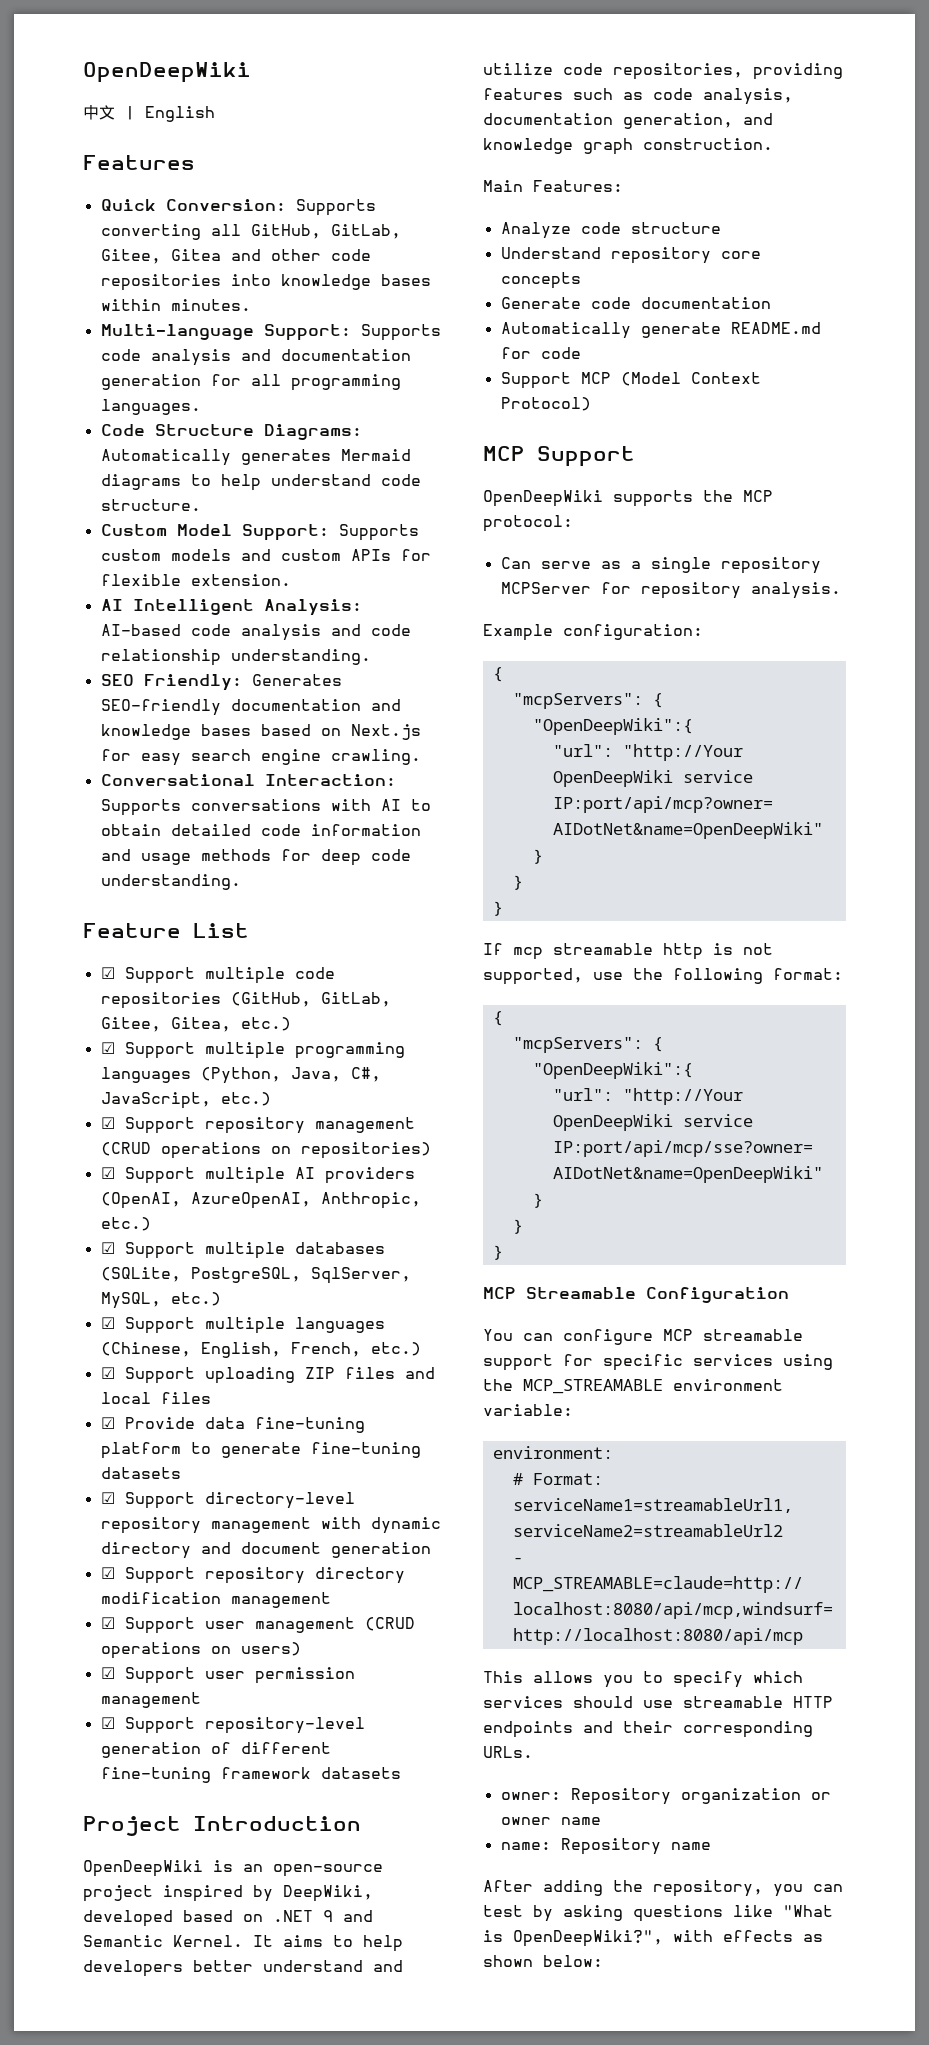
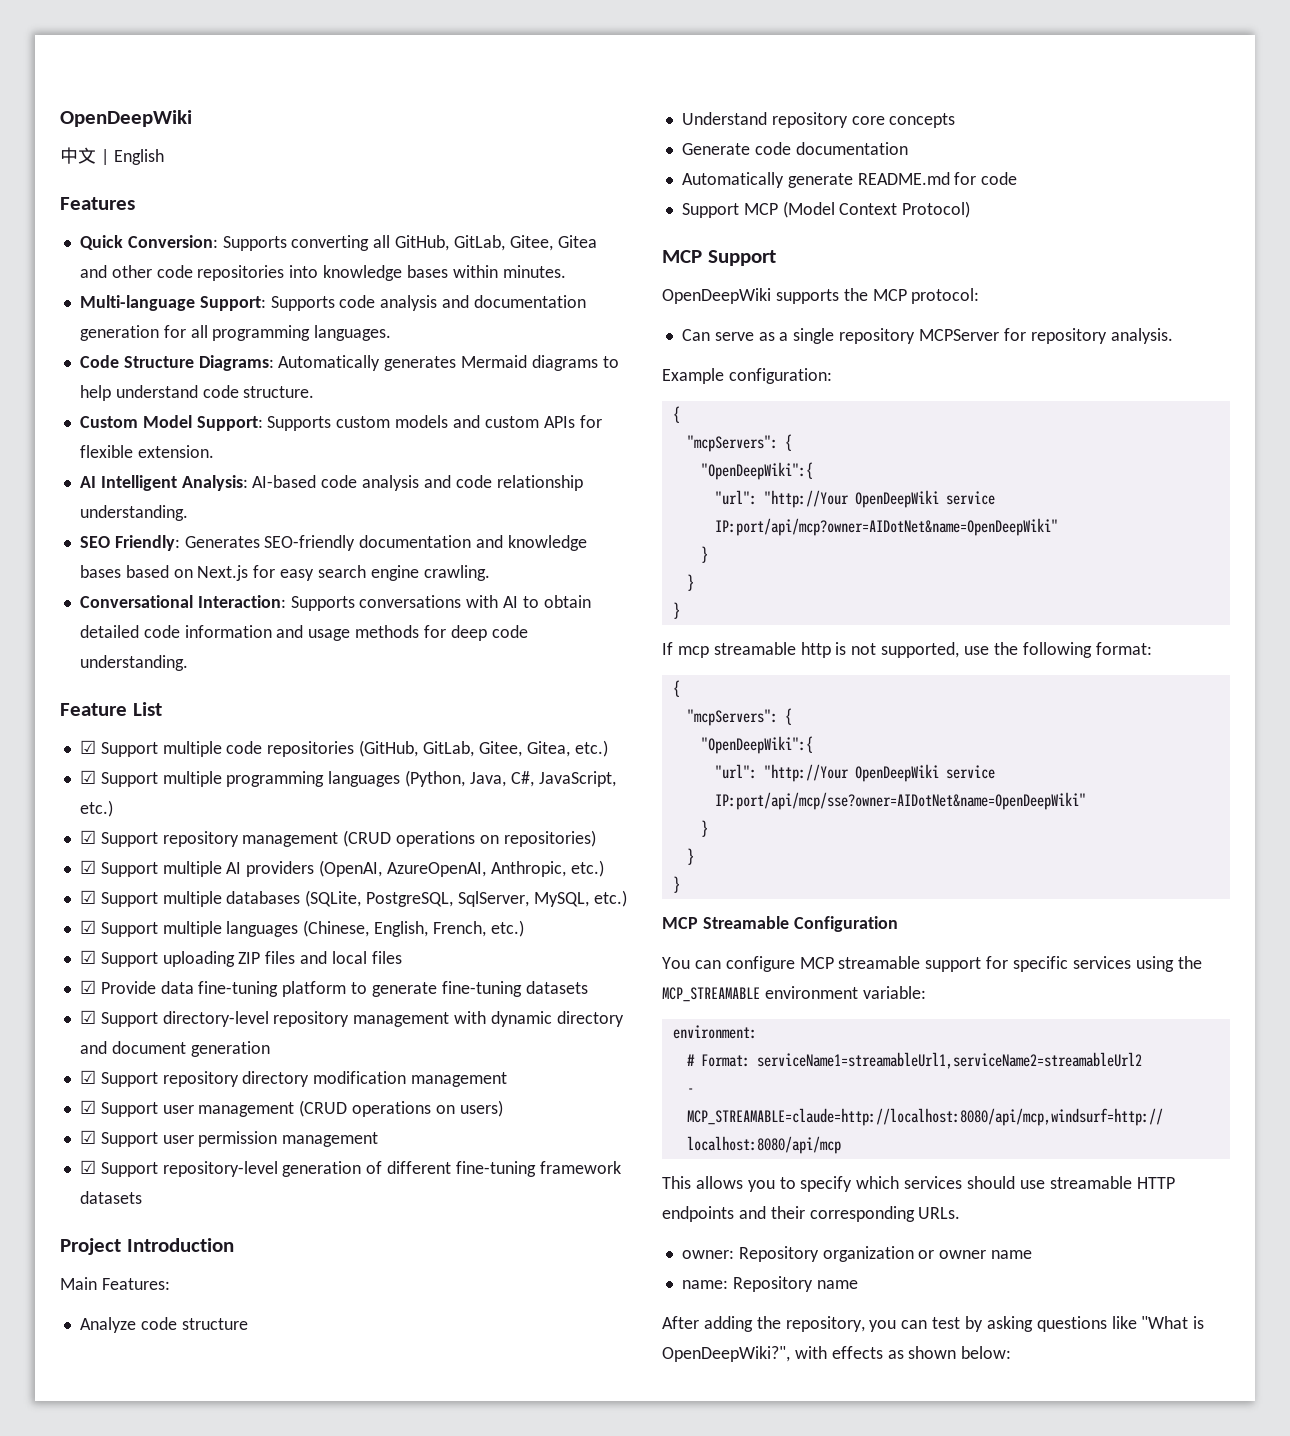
- OpenDeepWiki is an open-source project inspired by DeepWiki, developed based on .NET 9 and Semantic Kernel. It aims to help developers better understand and utilize code repositories, providing features such as code analysis, documentation generation, and knowledge graph construction.

